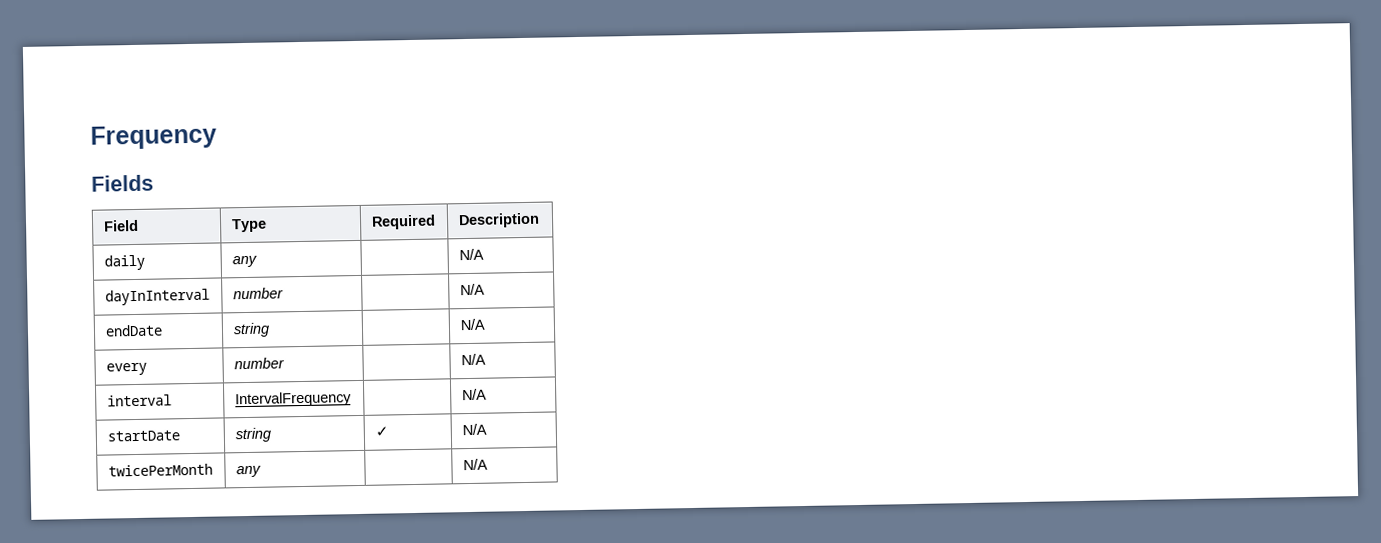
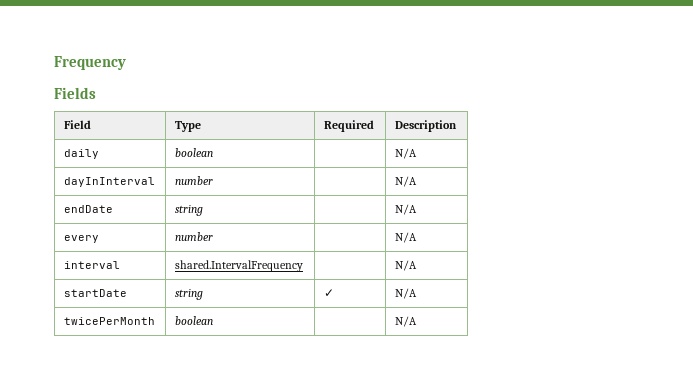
- daily | any | | N/A
+ daily | boolean | | N/A
- interval | IntervalFrequency | | N/A
+ interval | shared.IntervalFrequency | | N/A
- twicePerMonth | any | | N/A
+ twicePerMonth | boolean | | N/A

